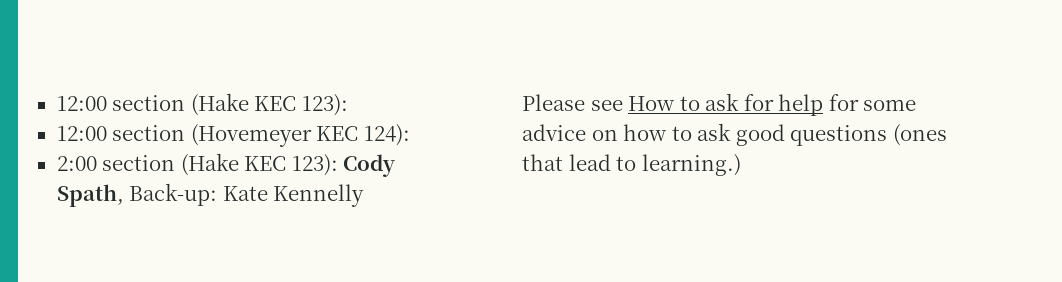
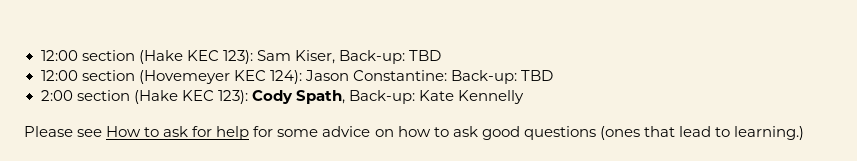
- 12:00 section (Hake KEC 123):
+ 12:00 section (Hake KEC 123): Sam Kiser, Back-up: TBD
- 12:00 section (Hovemeyer KEC 124):
+ 12:00 section (Hovemeyer KEC 124): Jason Constantine: Back-up: TBD

